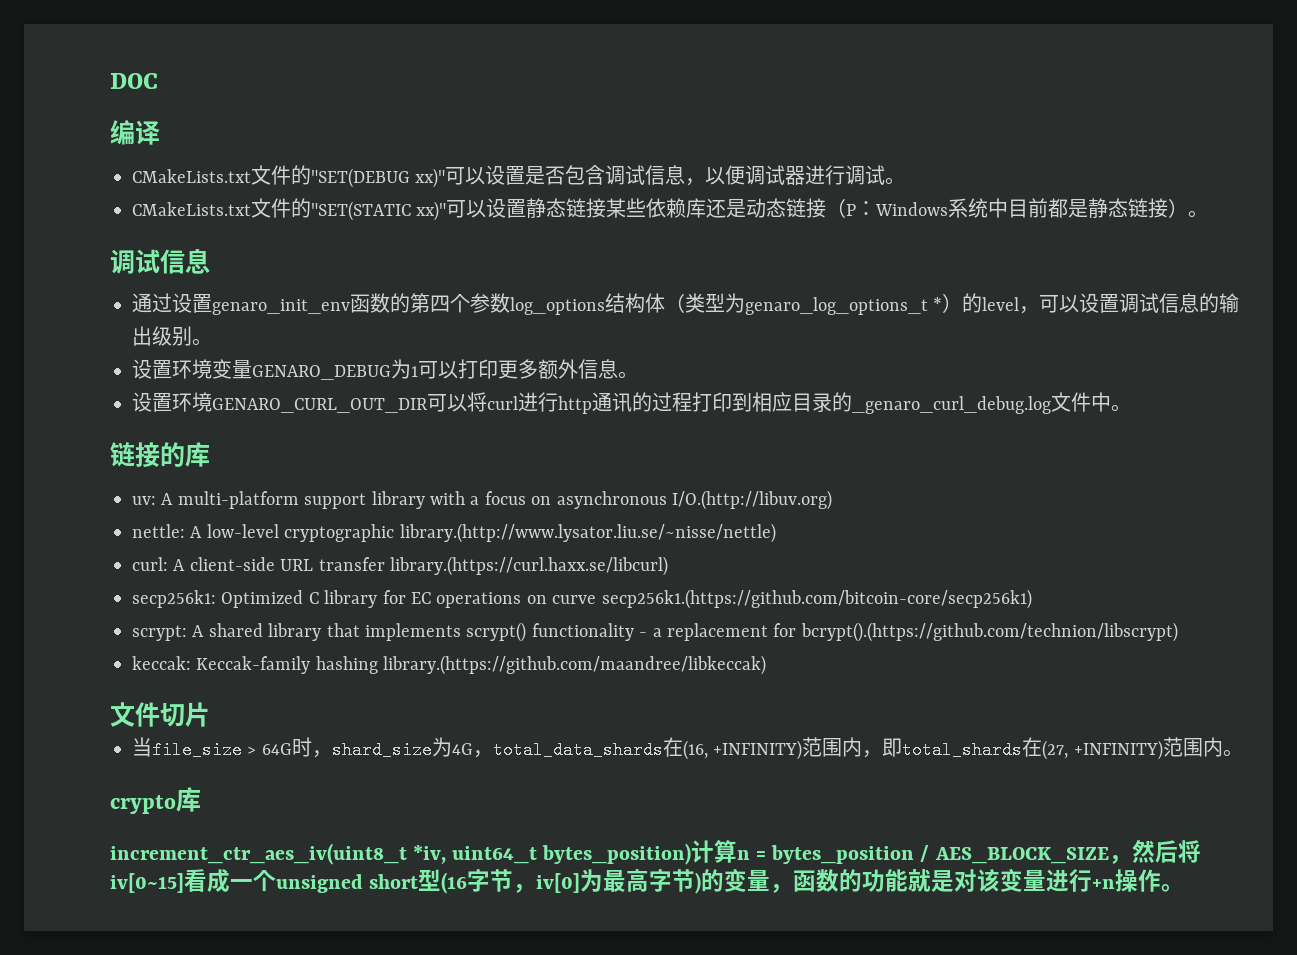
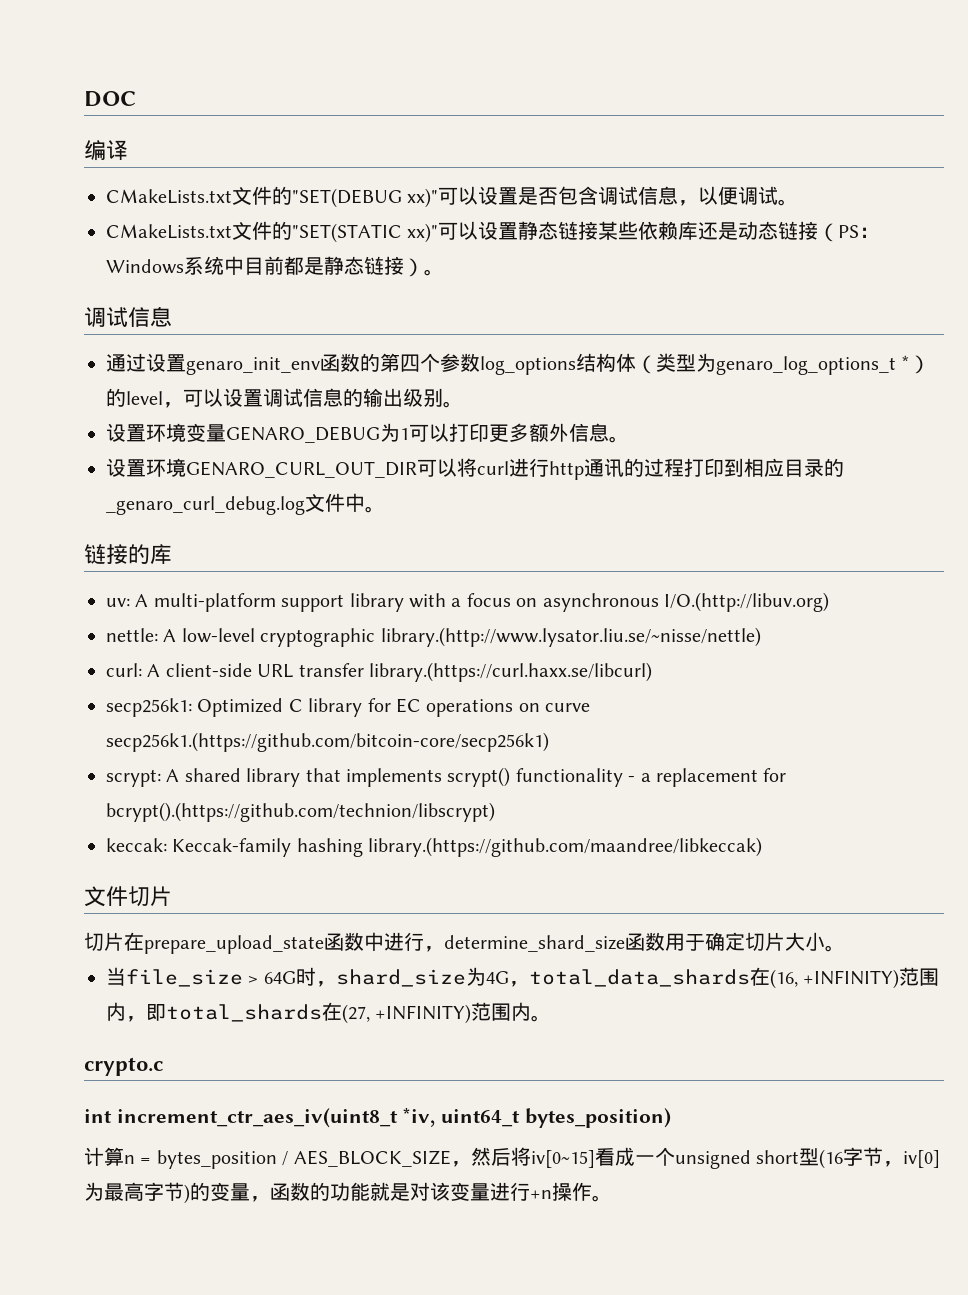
- CMakeLists.txt文件的"SET(DEBUG xx)"可以设置是否包含调试信息，以便调试器进行调试。
+ CMakeLists.txt文件的"SET(DEBUG xx)"可以设置是否包含调试信息，以便调试。
- CMakeLists.txt文件的"SET(STATIC xx)"可以设置静态链接某些依赖库还是动态链接（P：Windows系统中目前都是静态链接）。
+ CMakeLists.txt文件的"SET(STATIC xx)"可以设置静态链接某些依赖库还是动态链接（PS：Windows系统中目前都是静态链接）。
+ 切片在prepare_upload_state函数中进行，determine_shard_size函数用于确定切片大小。
- crypto库
- increment_ctr_aes_iv(uint8_t *iv, uint64_t bytes_position)计算n = bytes_position / AES_BLOCK_SIZE，然后将iv[0~15]看成一个unsigned short型(16字节，iv[0]为最高字节)的变量，函数的功能就是对该变量进行+n操作。
+ crypto.c
+ int increment_ctr_aes_iv(uint8_t *iv, uint64_t bytes_position)
+ 计算n = bytes_position / AES_BLOCK_SIZE，然后将iv[0~15]看成一个unsigned short型(16字节，iv[0]为最高字节)的变量，函数的功能就是对该变量进行+n操作。

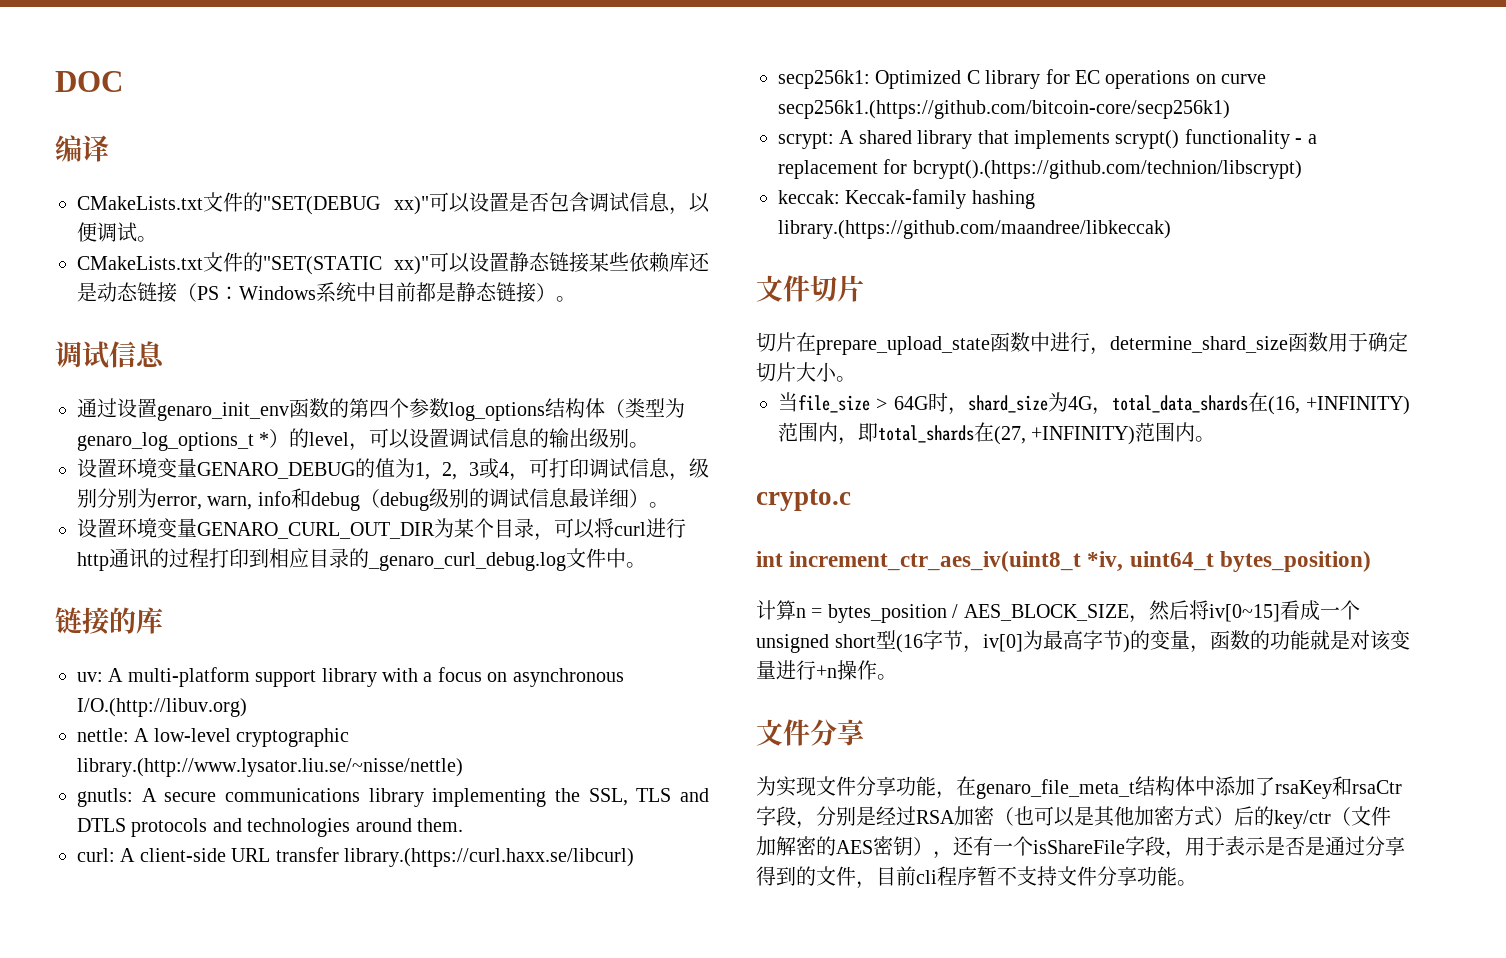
- 设置环境变量GENARO_DEBUG为1可以打印更多额外信息。
- 设置环境GENARO_CURL_OUT_DIR可以将curl进行http通讯的过程打印到相应目录的_genaro_curl_debug.log文件中。
+ 设置环境变量GENARO_DEBUG的值为1, 2, 3或4，可打印调试信息，级别分别为error, warn, info和debug（debug级别的调试信息最详细）。
+ 设置环境变量GENARO_CURL_OUT_DIR为某个目录，可以将curl进行http通讯的过程打印到相应目录的_genaro_curl_debug.log文件中。
+ gnutls: A secure communications library implementing the SSL, TLS and DTLS protocols and technologies around them.
  计算n = bytes_position / AES_BLOCK_SIZE，然后将iv[0~15]看成一个unsigned short型(16字节，iv[0]为最高字节)的变量，函数的功能就是对该变量进行+n操作。
+ 文件分享
+ 为实现文件分享功能，在genaro_file_meta_t结构体中添加了rsaKey和rsaCtr字段，分别是经过RSA加密（也可以是其他加密方式）后的key/ctr（文件加解密的AES密钥），还有一个isShareFile字段，用于表示是否是通过分享得到的文件，目前cli程序暂不支持文件分享功能。

